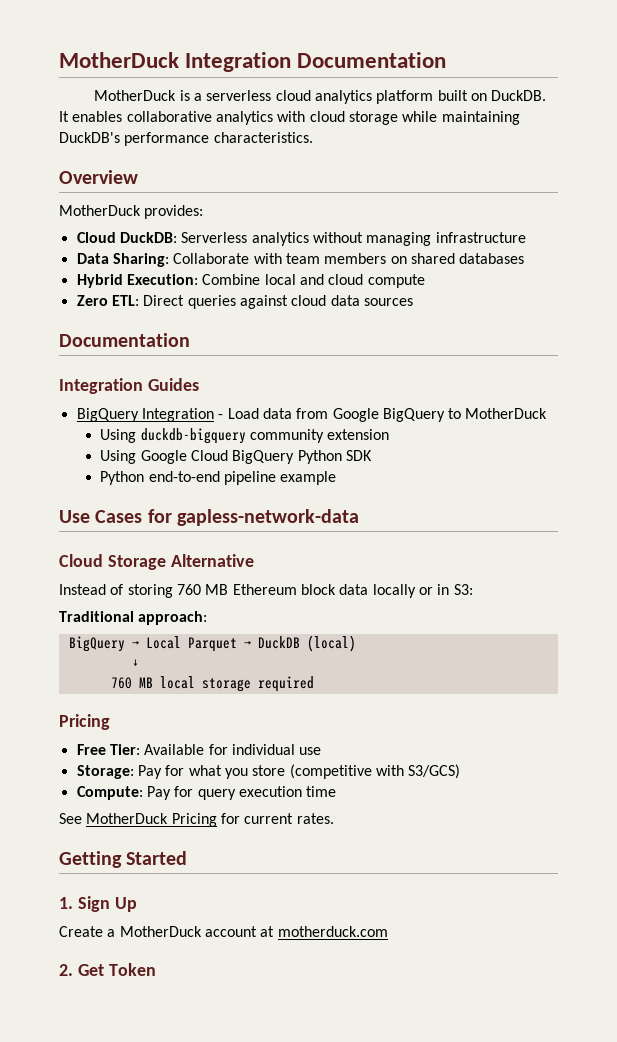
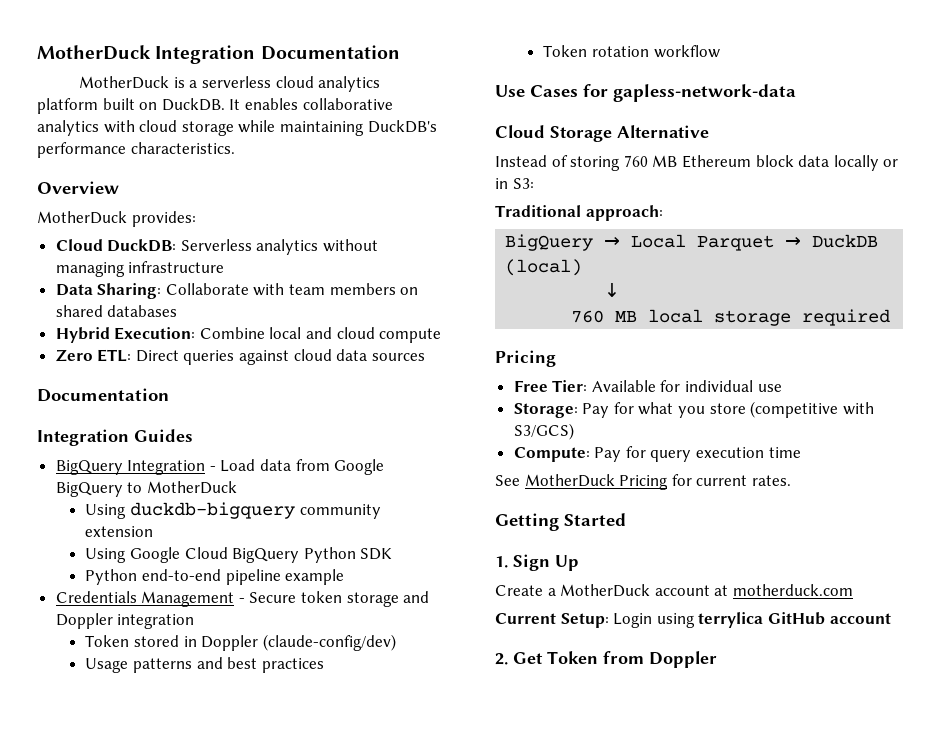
+ Credentials Management - Secure token storage and Doppler integration
+ Token stored in Doppler (claude-config/dev)
+ Usage patterns and best practices
+ Token rotation workflow
+ Current Setup: Login using terrylica GitHub account
- 2. Get Token
+ 2. Get Token from Doppler

